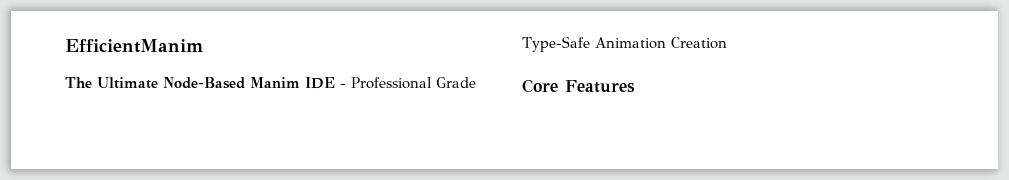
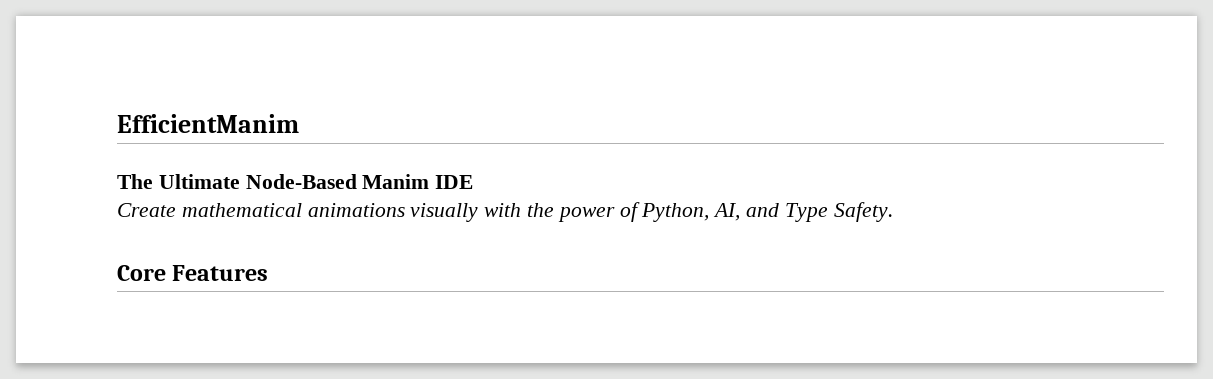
- The Ultimate Node-Based Manim IDE - Professional Grade Type-Safe Animation Creation
+ The Ultimate Node-Based Manim IDE
+ Create mathematical animations visually with the power of Python, AI, and Type Safety.

